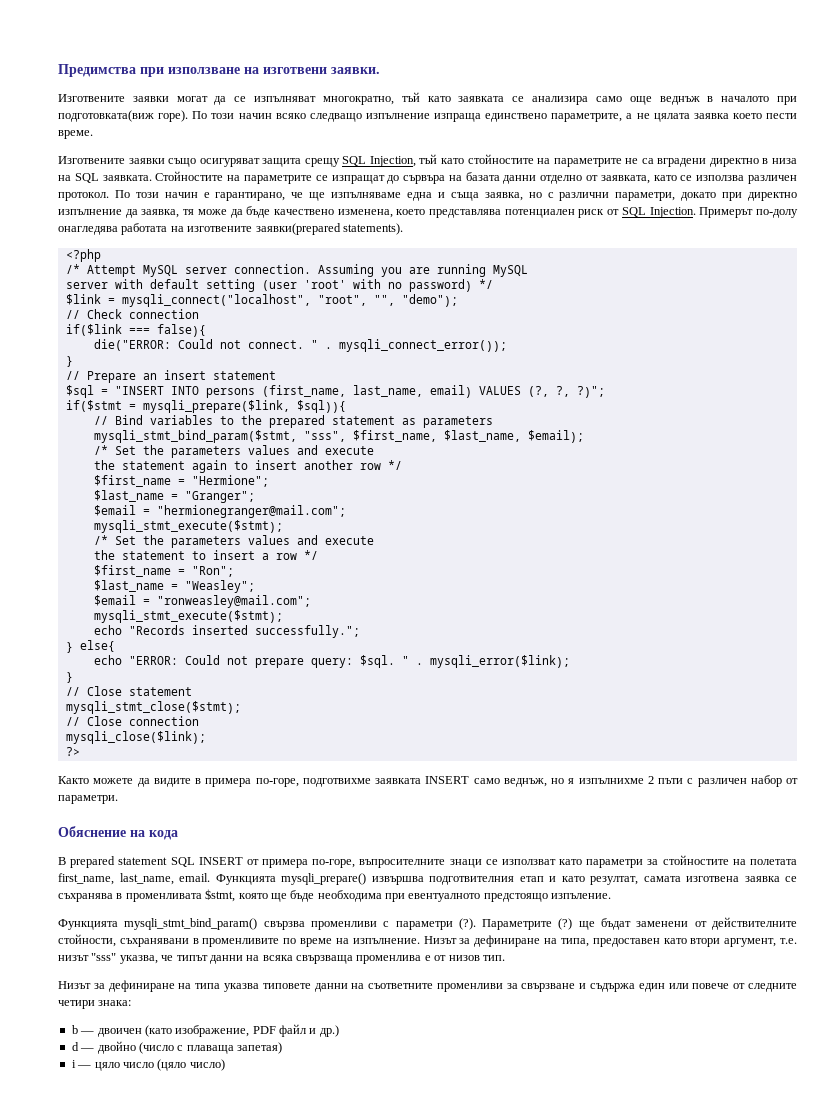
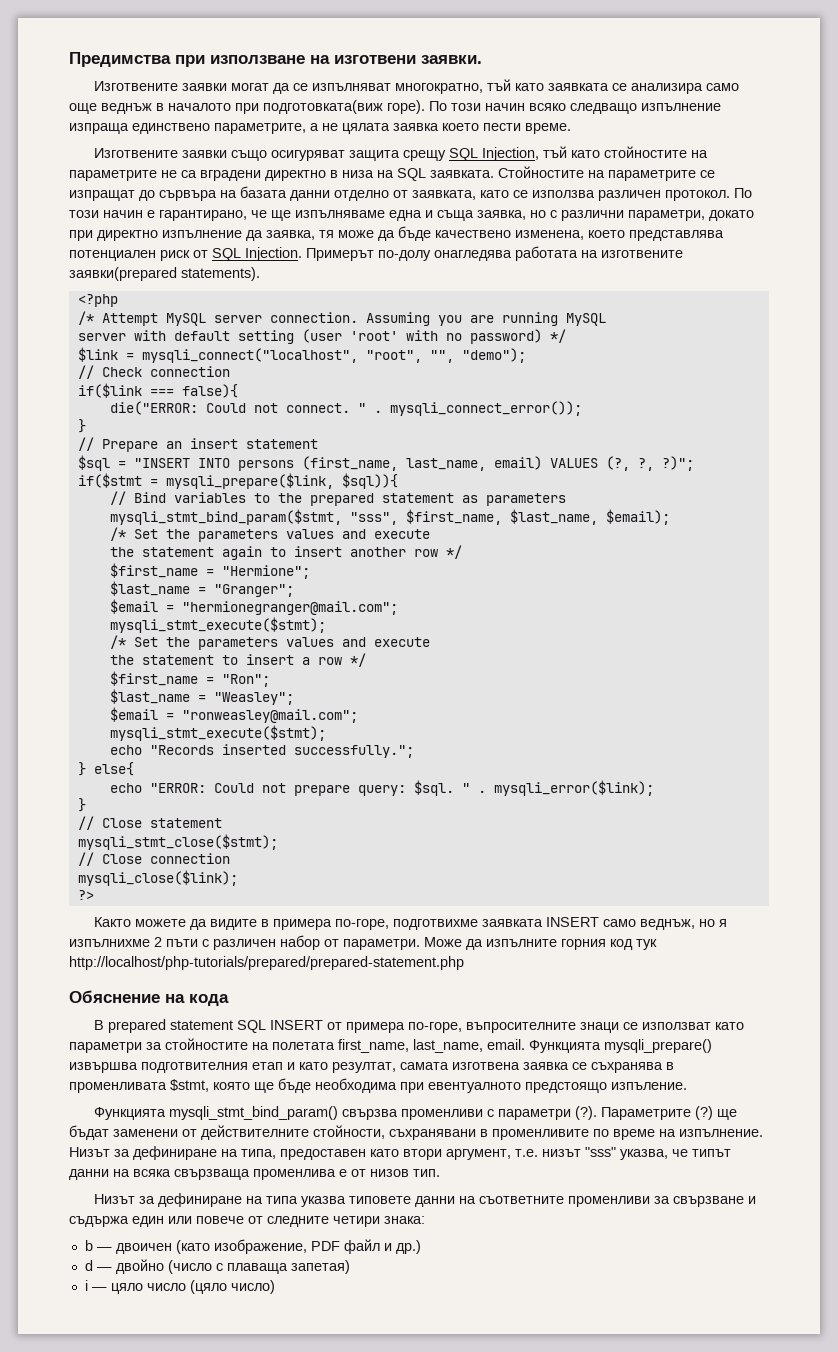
+ Може да изпълните горния код тук http://localhost/php-tutorials/prepared/prepared-statement.php

